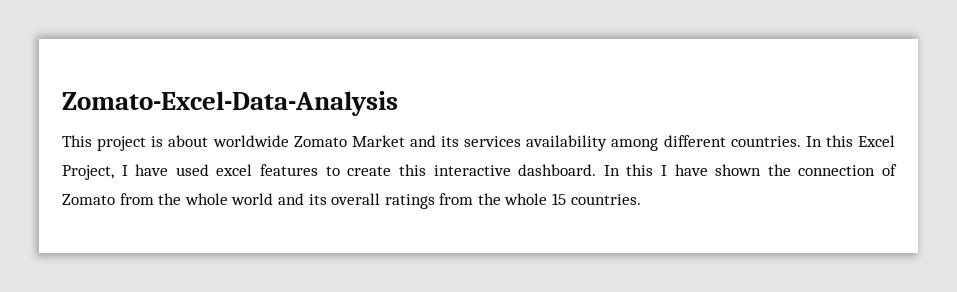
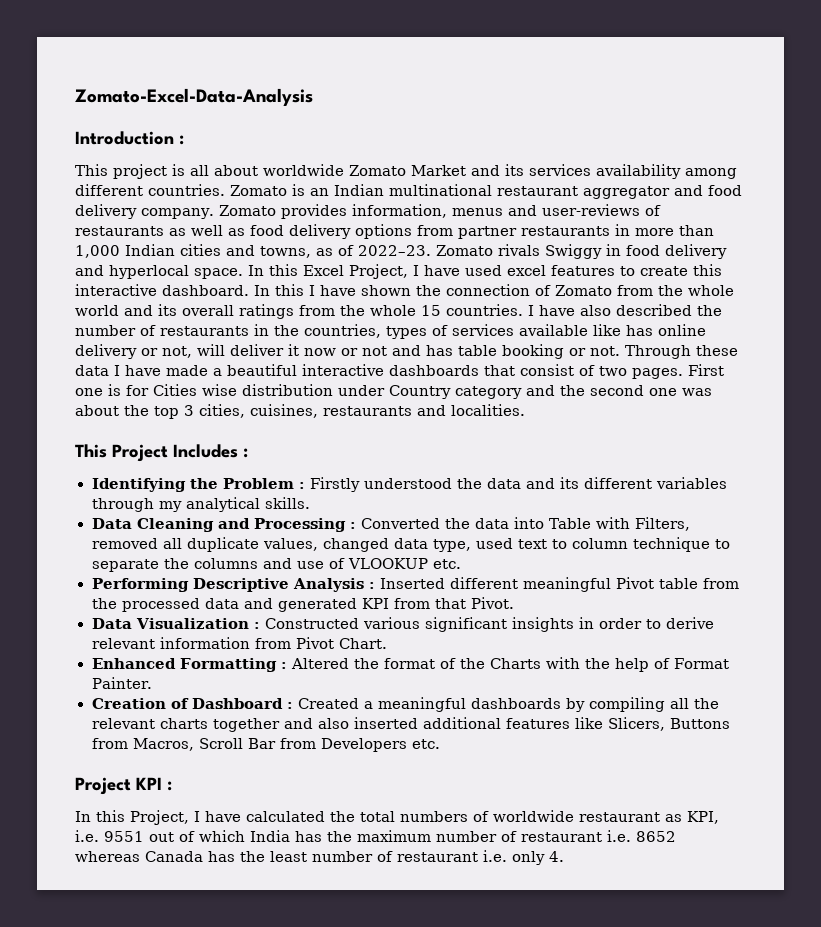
+ Introduction :
- This project is about worldwide Zomato Market and its services availability among different countries.
+ This project is all about worldwide Zomato Market and its services availability among different countries.
+ Zomato is an Indian multinational restaurant aggregator and food delivery company. Zomato provides information, menus and user-reviews of restaurants as well as food delivery options from partner restaurants in more than 1,000 Indian cities and towns, as of 2022–23. Zomato rivals Swiggy in food delivery and hyperlocal space.
+ I have also described the number of restaurants in the countries, types of services available like has online delivery or not, will deliver it now or not and has table booking or not. Through these data I have made a beautiful interactive dashboards that consist of two pages. First one is for Cities wise distribution under Country category and the second one was about the top 3 cities, cuisines, restaurants and localities.
+ This Project Includes :
+ Identifying the Problem : Firstly understood the data and its different variables through my analytical skills.
+ Data Cleaning and Processing : Converted the data into Table with Filters, removed all duplicate values, changed data type, used text to column technique to separate the columns and use of VLOOKUP etc.
+ Performing Descriptive Analysis : Inserted different meaningful Pivot table from the processed data and generated KPI from that Pivot.
+ Data Visualization : Constructed various significant insights in order to derive relevant information from Pivot Chart.
+ Enhanced Formatting : Altered the format of the Charts with the help of Format Painter.
+ Creation of Dashboard : Created a meaningful dashboards by compiling all the relevant charts together and also inserted additional features like Slicers, Buttons from Macros, Scroll Bar from Developers etc.
+ Project KPI :
+ In this Project, I have calculated the total numbers of worldwide restaurant as KPI, i.e. 9551 out of which India has the maximum number of restaurant i.e. 8652 whereas Canada has the least number of restaurant i.e. only 4.

